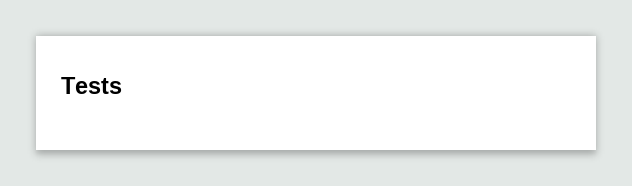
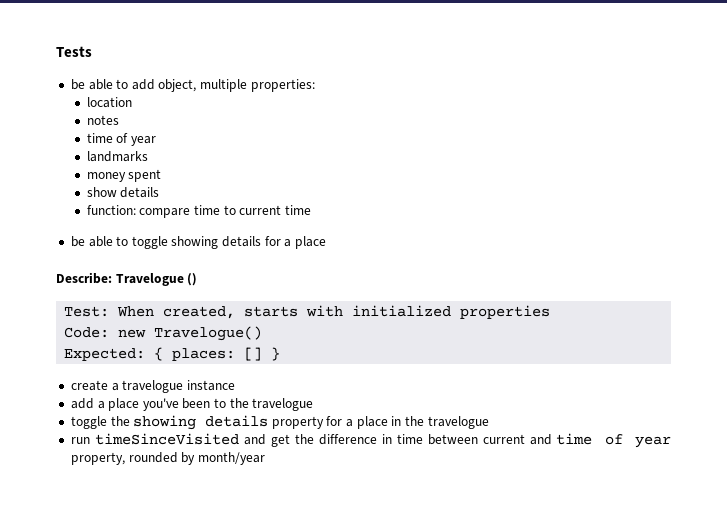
+ be able to add object, multiple properties:
+ location
+ notes
+ time of year
+ landmarks
+ money spent
+ show details
+ function: compare time to current time
+ be able to toggle showing details for a place
+ Describe: Travelogue ()
+ Test: When created, starts with initialized properties
+ Code: new Travelogue()
+ Expected: { places: [] }
+ create a travelogue instance
+ add a place you've been to the travelogue
+ toggle the showing details property for a place in the travelogue
+ run timeSinceVisited and get the difference in time between current and time of year property, rounded by month/year

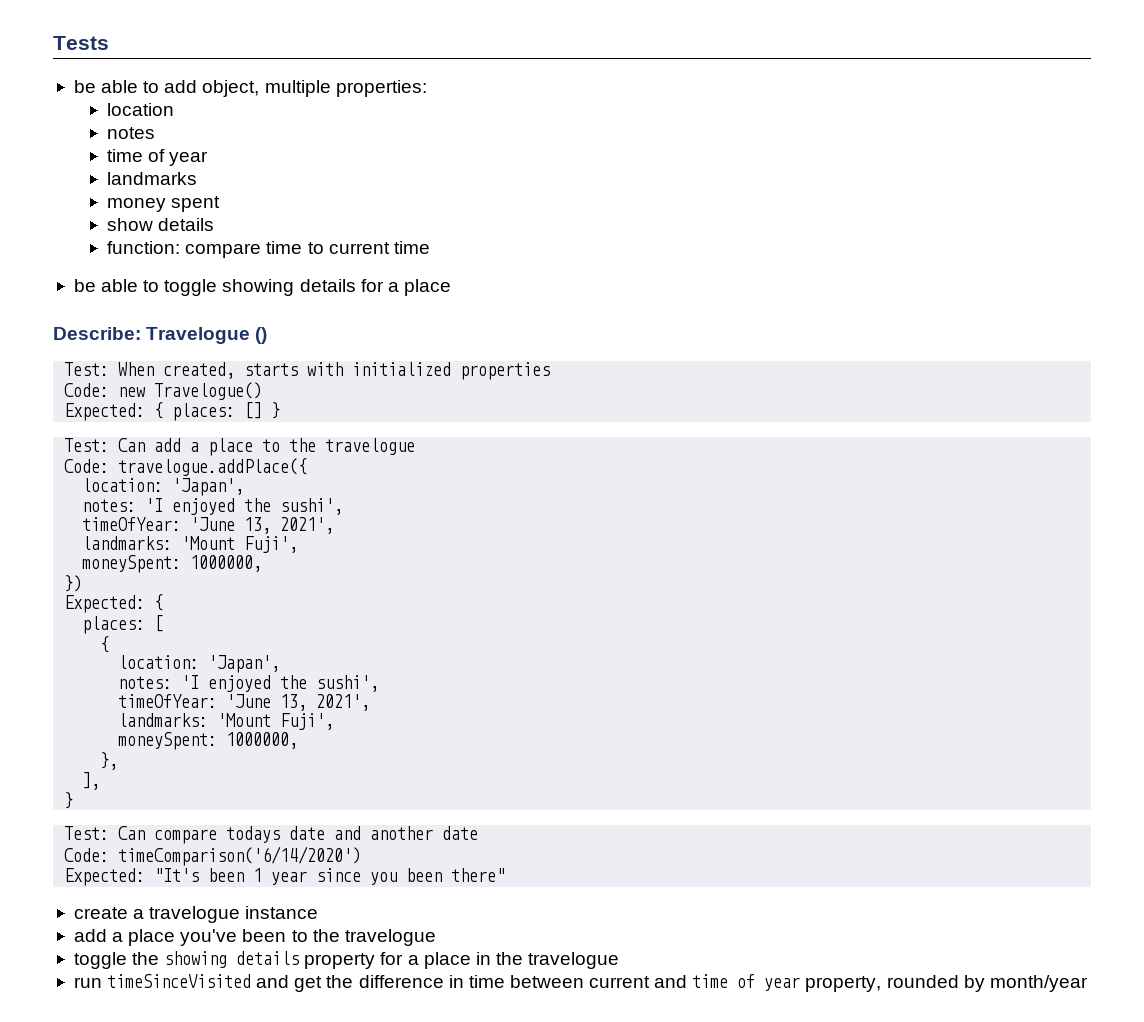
+ Test: Can add a place to the travelogue
+ Code: travelogue.addPlace({
+ location: 'Japan',
+ notes: 'I enjoyed the sushi',
+ timeOfYear: 'June 13, 2021',
+ landmarks: 'Mount Fuji',
+ moneySpent: 1000000,
+ })
+ Expected: {
+ places: [
+ {
+ location: 'Japan',
+ notes: 'I enjoyed the sushi',
+ timeOfYear: 'June 13, 2021',
+ landmarks: 'Mount Fuji',
+ moneySpent: 1000000,
+ },
+ ],
+ }
+ Test: Can compare todays date and another date
+ Code: timeComparison('6/14/2020')
+ Expected: "It's been 1 year since you been there"

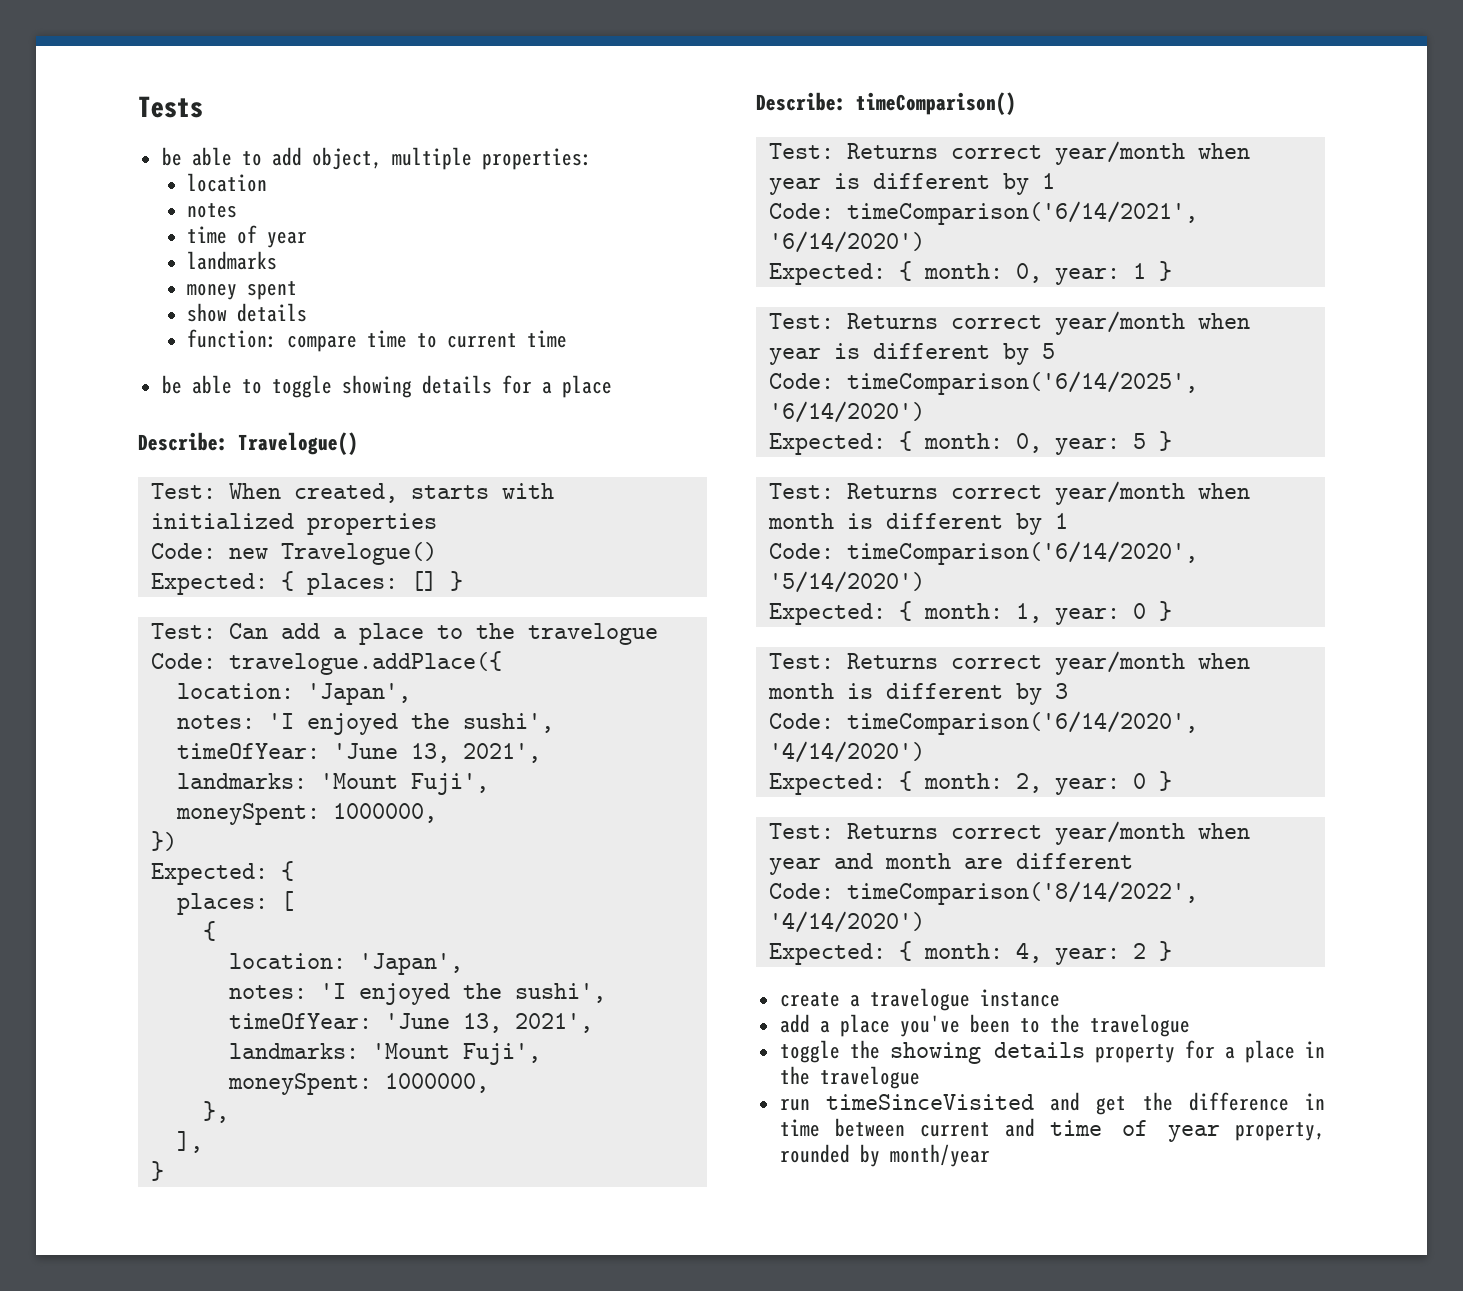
- Describe: Travelogue ()
+ Describe: Travelogue()
- Test: Can compare todays date and another date
- Code: timeComparison('6/14/2020')
- Expected: "It's been 1 year since you been there"
+ Describe: timeComparison()
+ Test: Returns correct year/month when year is different by 1
+ Code: timeComparison('6/14/2021', '6/14/2020')
+ Expected: { month: 0, year: 1 }
+ Test: Returns correct year/month when year is different by 5
+ Code: timeComparison('6/14/2025', '6/14/2020')
+ Expected: { month: 0, year: 5 }
+ Test: Returns correct year/month when month is different by 1
+ Code: timeComparison('6/14/2020', '5/14/2020')
+ Expected: { month: 1, year: 0 }
+ Test: Returns correct year/month when month is different by 3
+ Code: timeComparison('6/14/2020', '4/14/2020')
+ Expected: { month: 2, year: 0 }
+ Test: Returns correct year/month when year and month are different
+ Code: timeComparison('8/14/2022', '4/14/2020')
+ Expected: { month: 4, year: 2 }

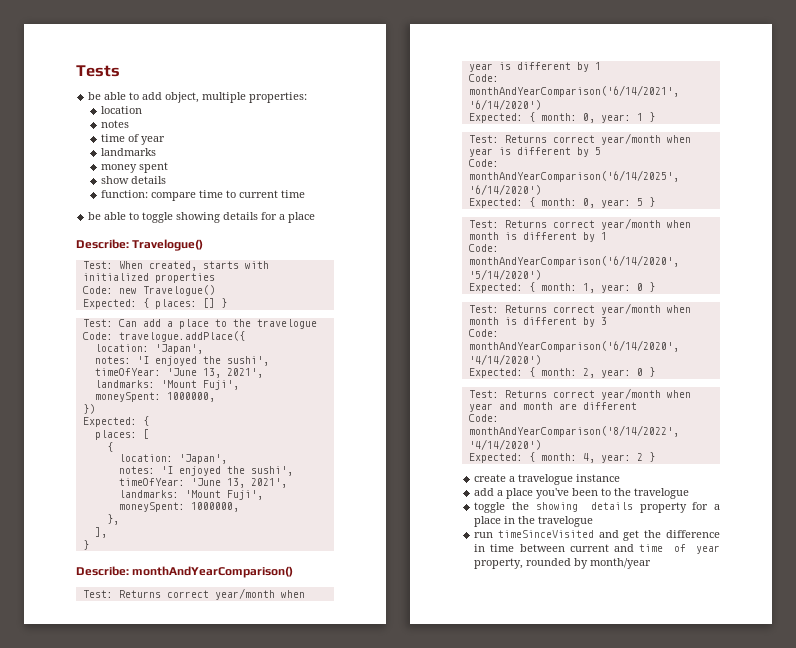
- Describe: timeComparison()
+ Describe: monthAndYearComparison()
- Code: timeComparison('6/14/2021', '6/14/2020')
+ Code: monthAndYearComparison('6/14/2021', '6/14/2020')
- Code: timeComparison('6/14/2025', '6/14/2020')
+ Code: monthAndYearComparison('6/14/2025', '6/14/2020')
- Code: timeComparison('6/14/2020', '5/14/2020')
+ Code: monthAndYearComparison('6/14/2020', '5/14/2020')
- Code: timeComparison('6/14/2020', '4/14/2020')
+ Code: monthAndYearComparison('6/14/2020', '4/14/2020')
- Code: timeComparison('8/14/2022', '4/14/2020')
+ Code: monthAndYearComparison('8/14/2022', '4/14/2020')

